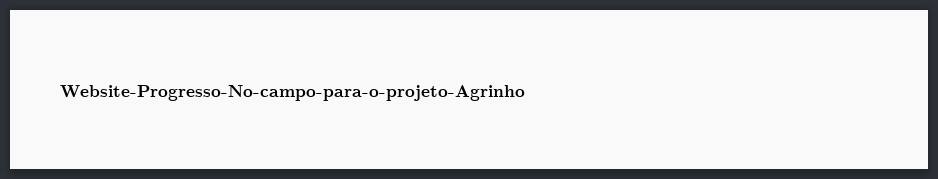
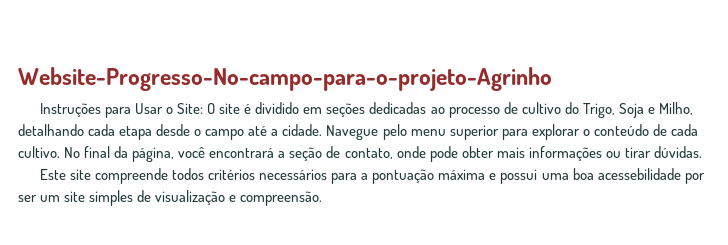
+ Instruções para Usar o Site: O site é dividido em seções dedicadas ao processo de cultivo do Trigo, Soja e Milho, detalhando cada etapa desde o campo até a cidade. Navegue pelo menu superior para explorar o conteúdo de cada cultivo. No final da página, você encontrará a seção de contato, onde pode obter mais informações ou tirar dúvidas.
+ Este site compreende todos critérios necessários para a pontuação máxima e possui uma boa acessebilidade por ser um site simples de visualização e compreensão.

